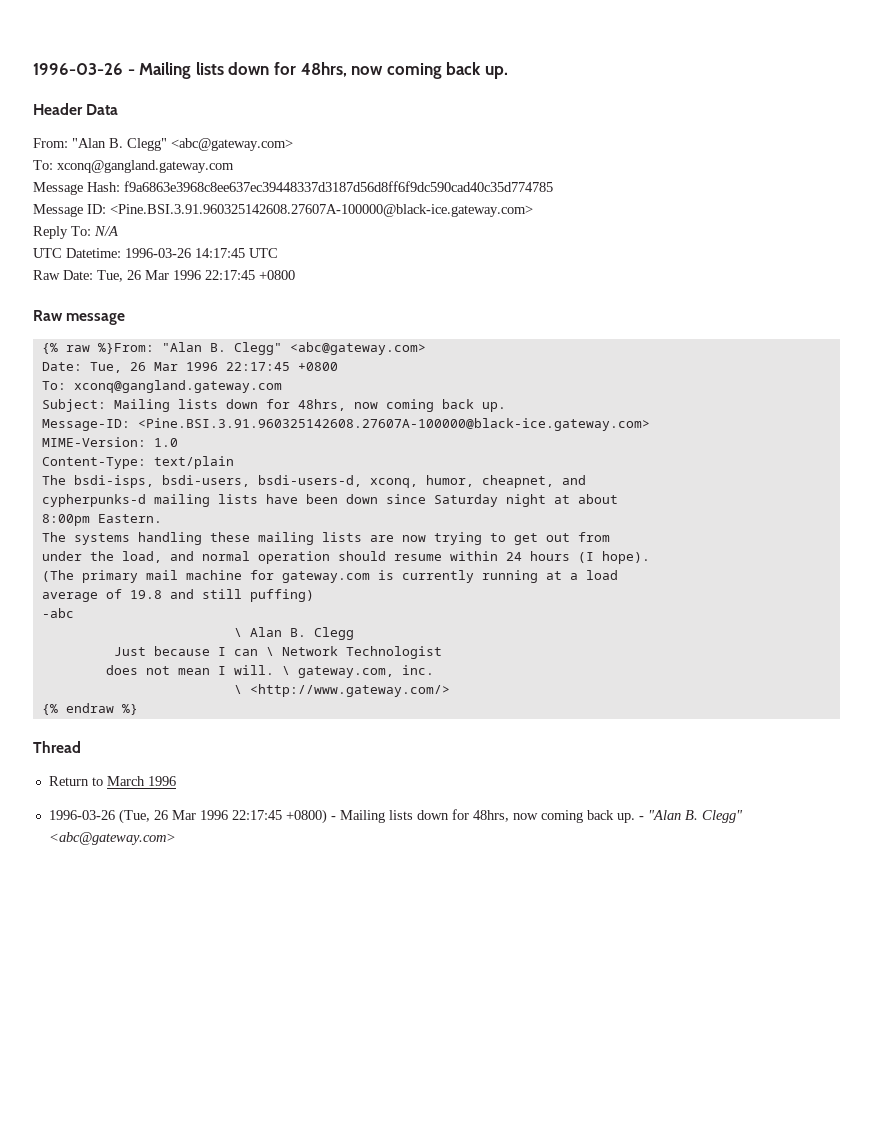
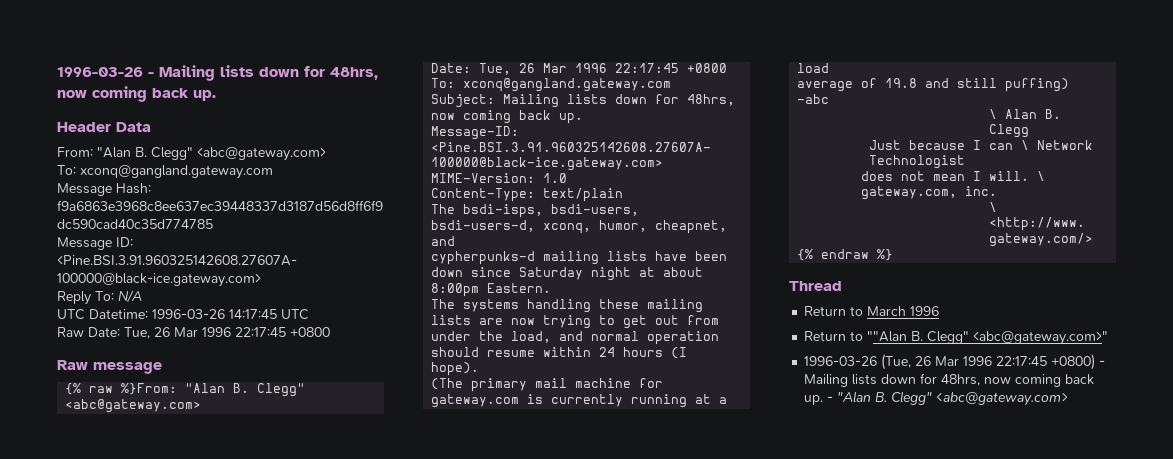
+ Return to ""Alan B. Clegg" <abc@gateway.com>"

